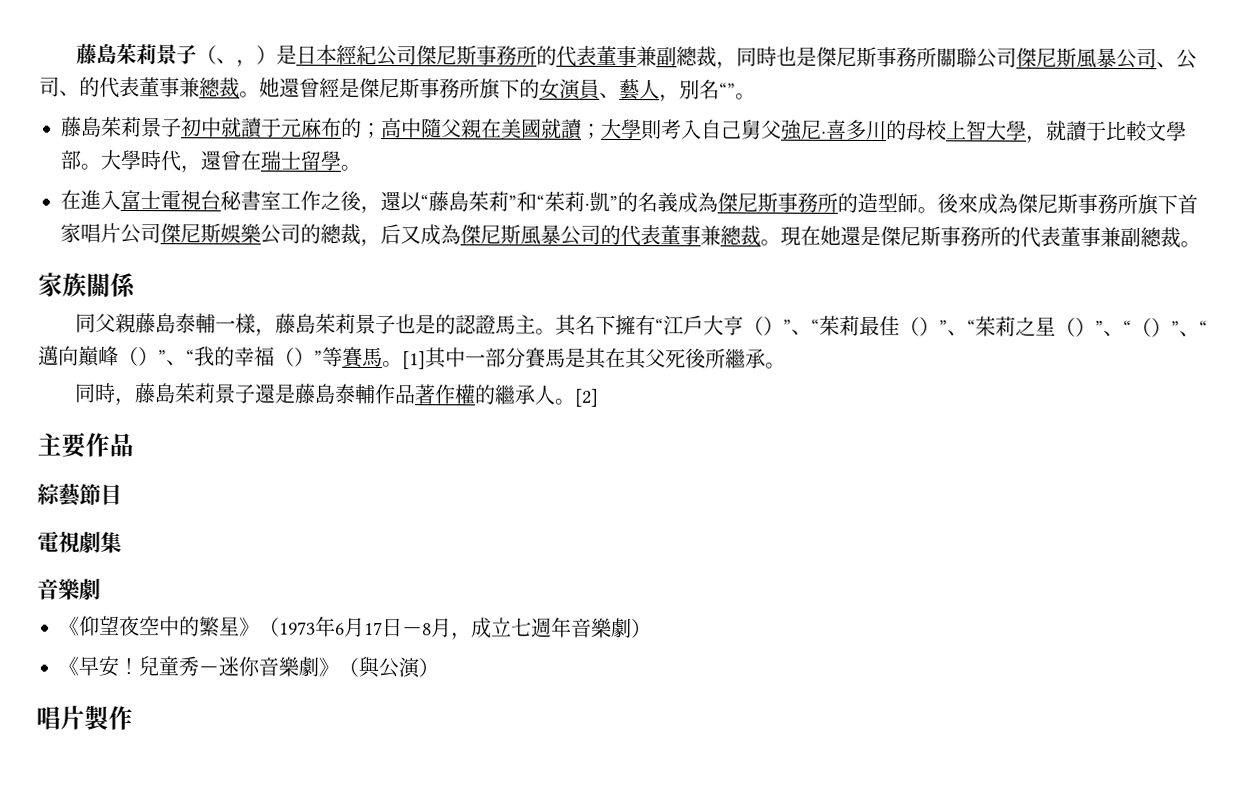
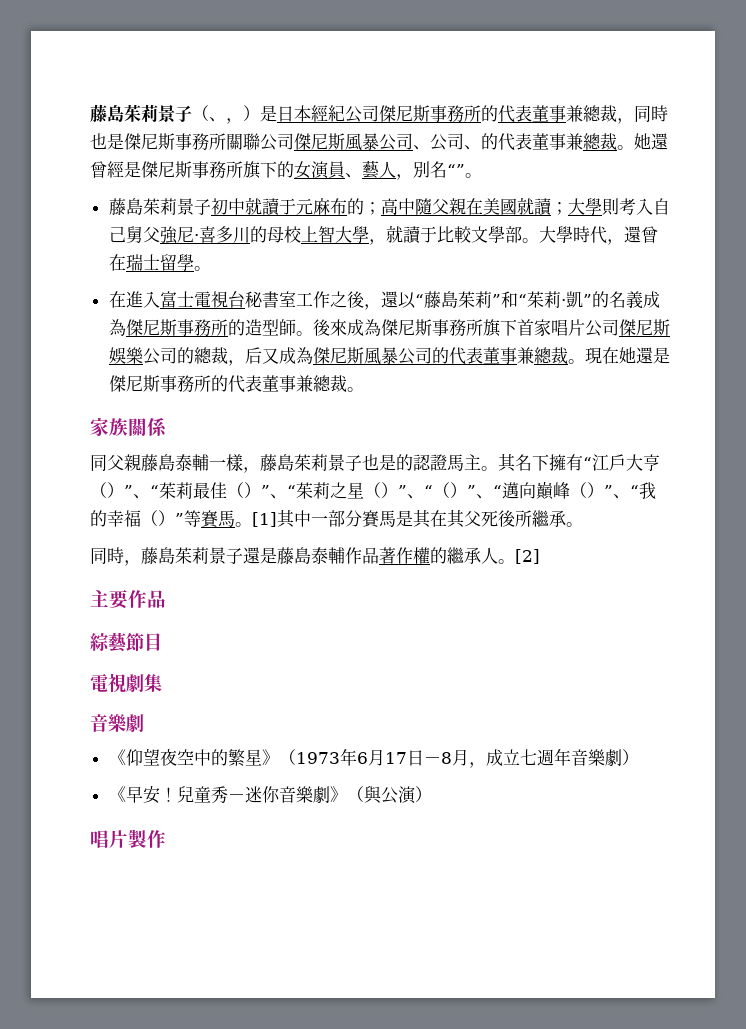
- 藤島茱莉景子（、，）是日本經紀公司傑尼斯事務所的代表董事兼副總裁，同時也是傑尼斯事務所關聯公司傑尼斯風暴公司、公司、的代表董事兼總裁。
+ 藤島茱莉景子（、，）是日本經紀公司傑尼斯事務所的代表董事兼總裁，同時也是傑尼斯事務所關聯公司傑尼斯風暴公司、公司、的代表董事兼總裁。
- 現在她還是傑尼斯事務所的代表董事兼副總裁。
+ 現在她還是傑尼斯事務所的代表董事兼總裁。

